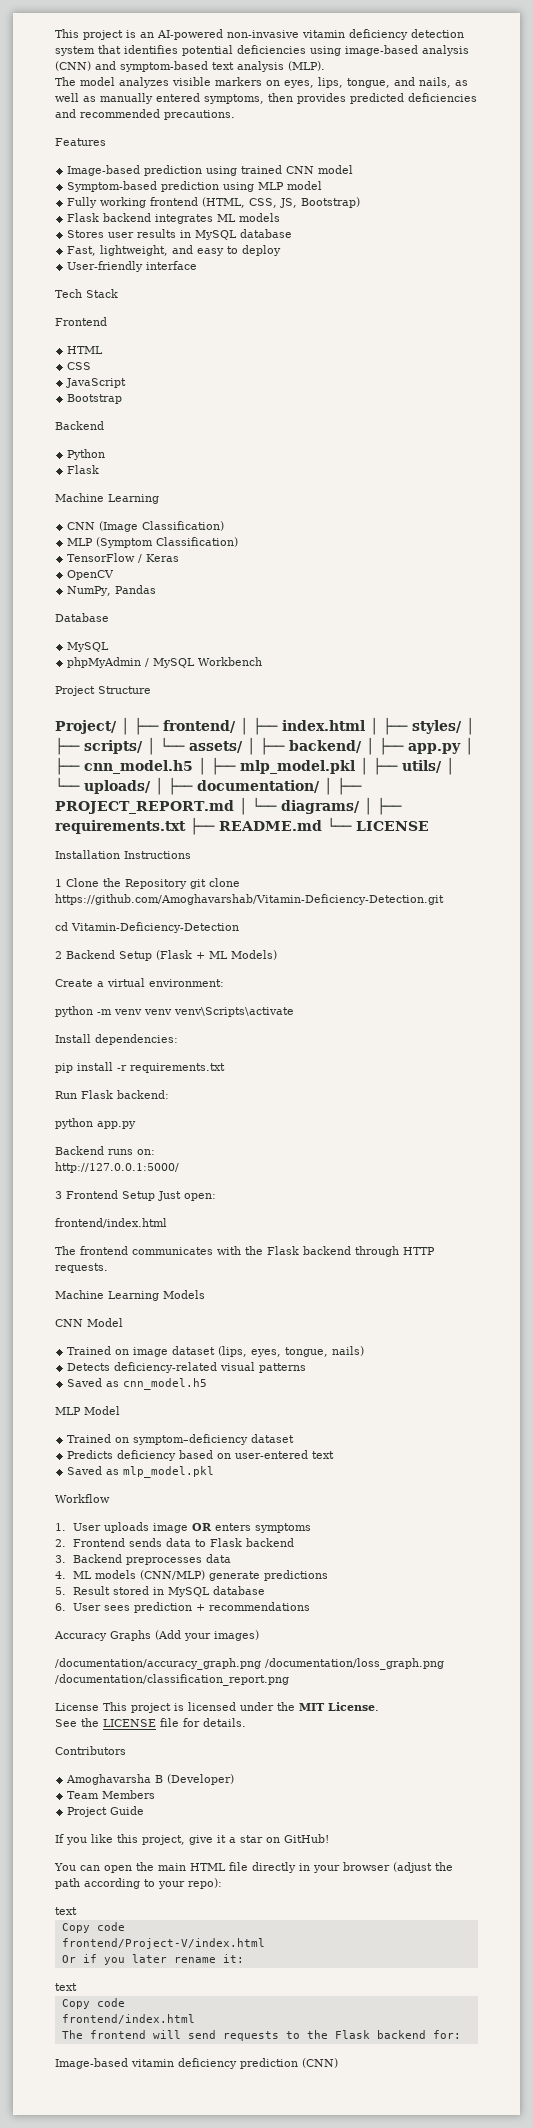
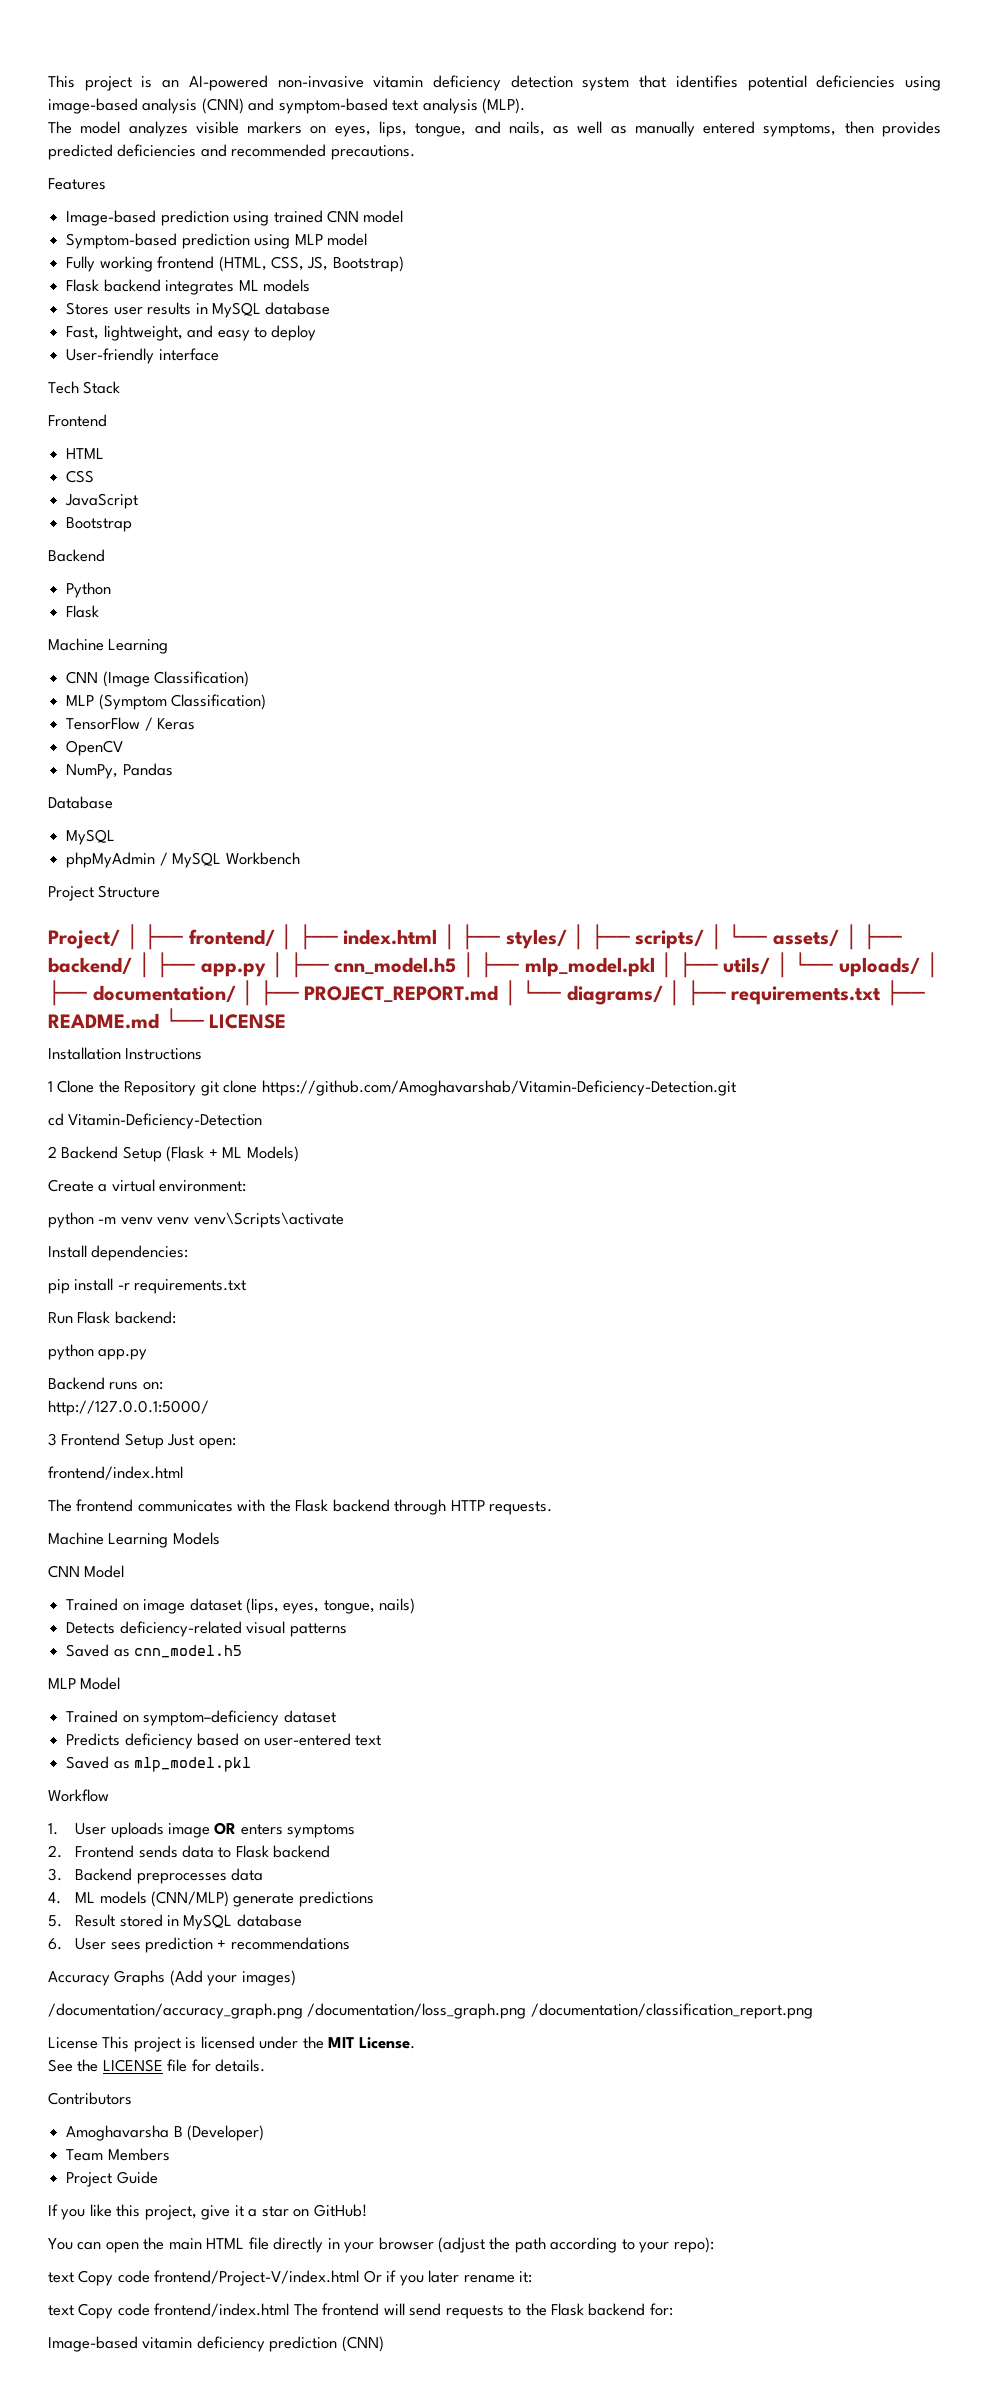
  You can open the main HTML file directly in your browser (adjust the path according to your repo):
- text
- Copy code
- frontend/Project-V/index.html
- Or if you later rename it:
- text
- Copy code
- frontend/index.html
- The frontend will send requests to the Flask backend for:
+ text Copy code frontend/Project-V/index.html Or if you later rename it:
+ text Copy code frontend/index.html The frontend will send requests to the Flask backend for:

